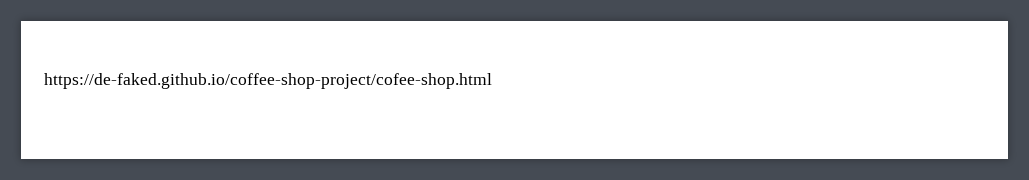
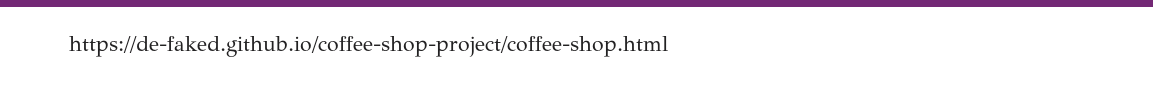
- https://de-faked.github.io/coffee-shop-project/cofee-shop.html
+ https://de-faked.github.io/coffee-shop-project/coffee-shop.html

